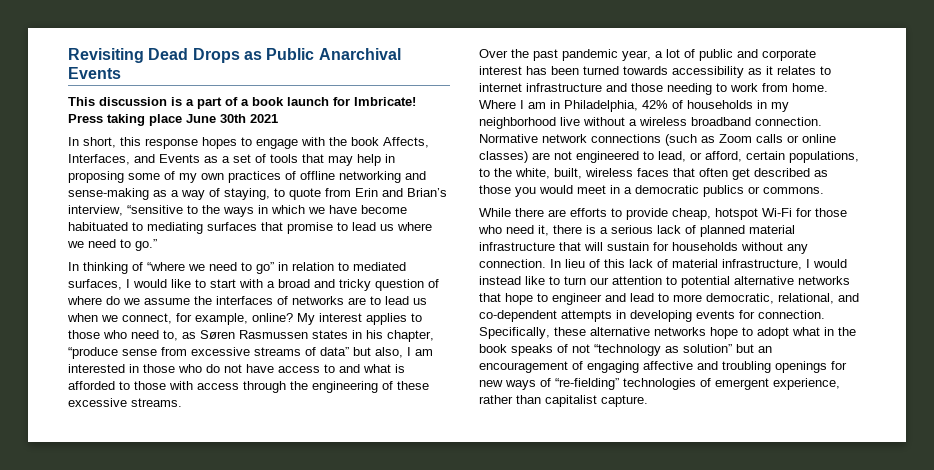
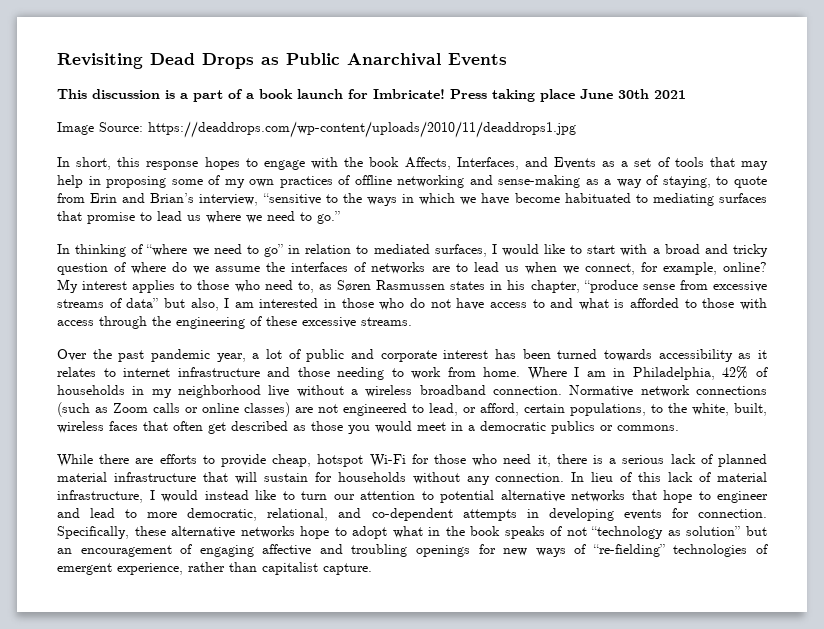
+ Image Source: https://deaddrops.com/wp-content/uploads/2010/11/deaddrops1.jpg

